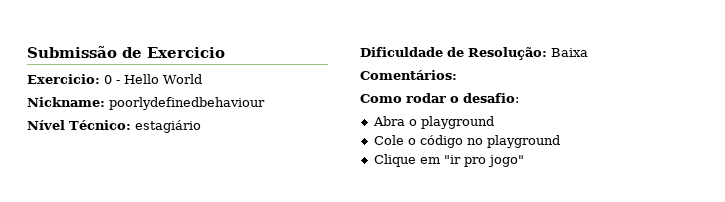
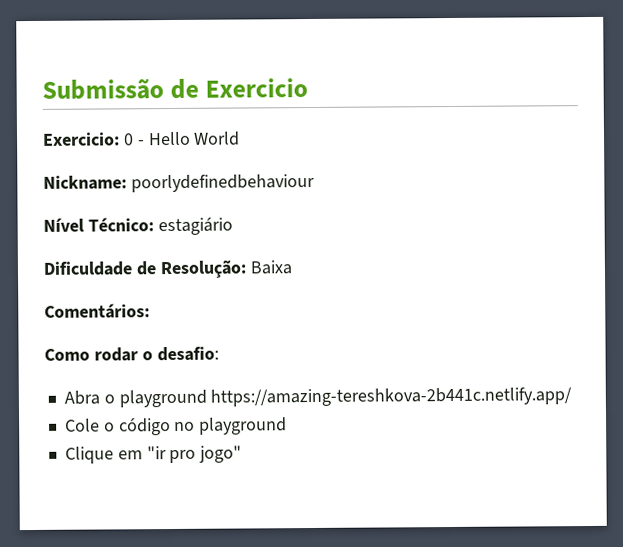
- Abra o playground
+ Abra o playground https://amazing-tereshkova-2b441c.netlify.app/

